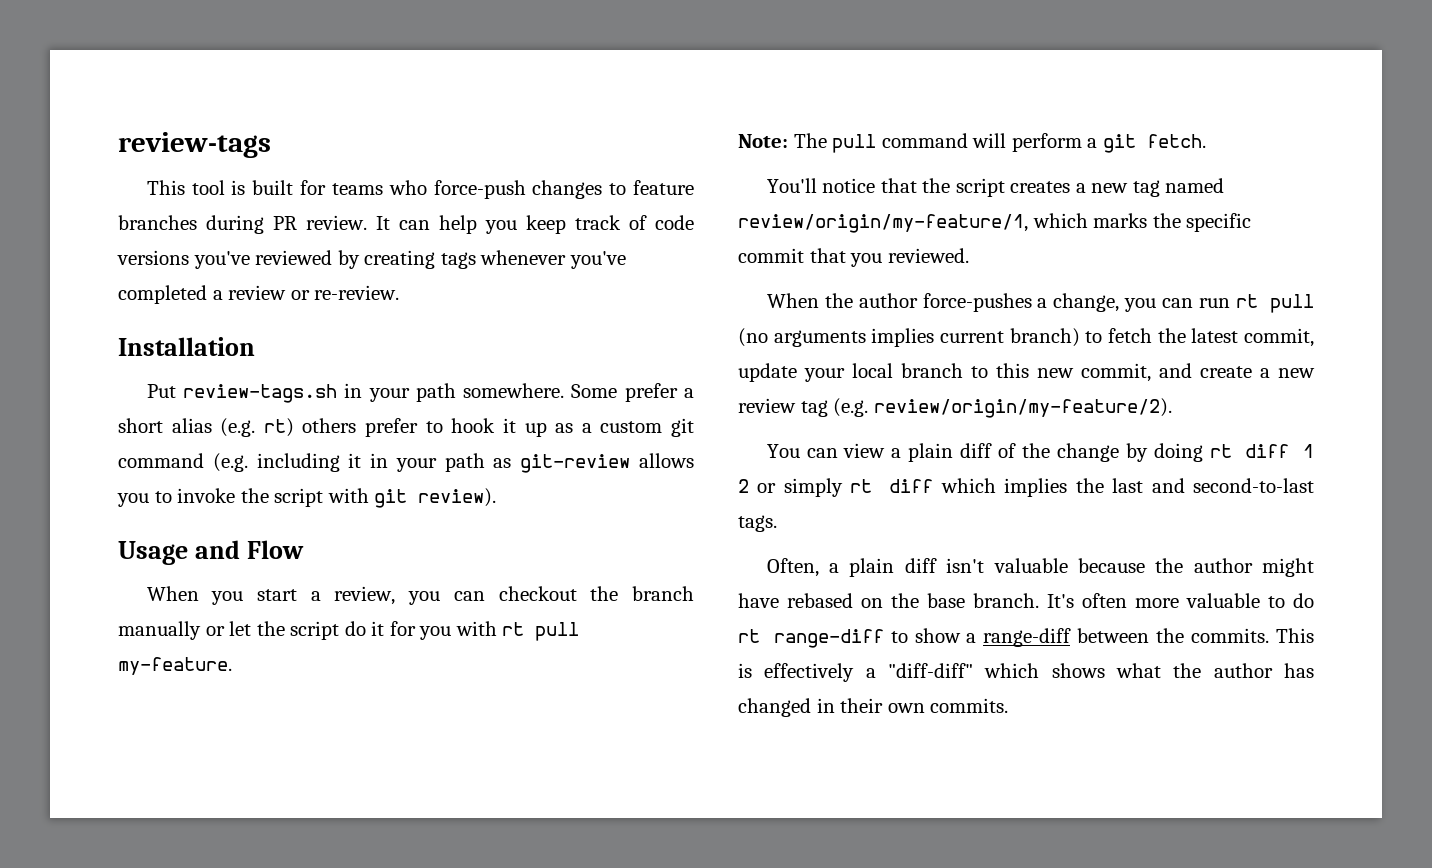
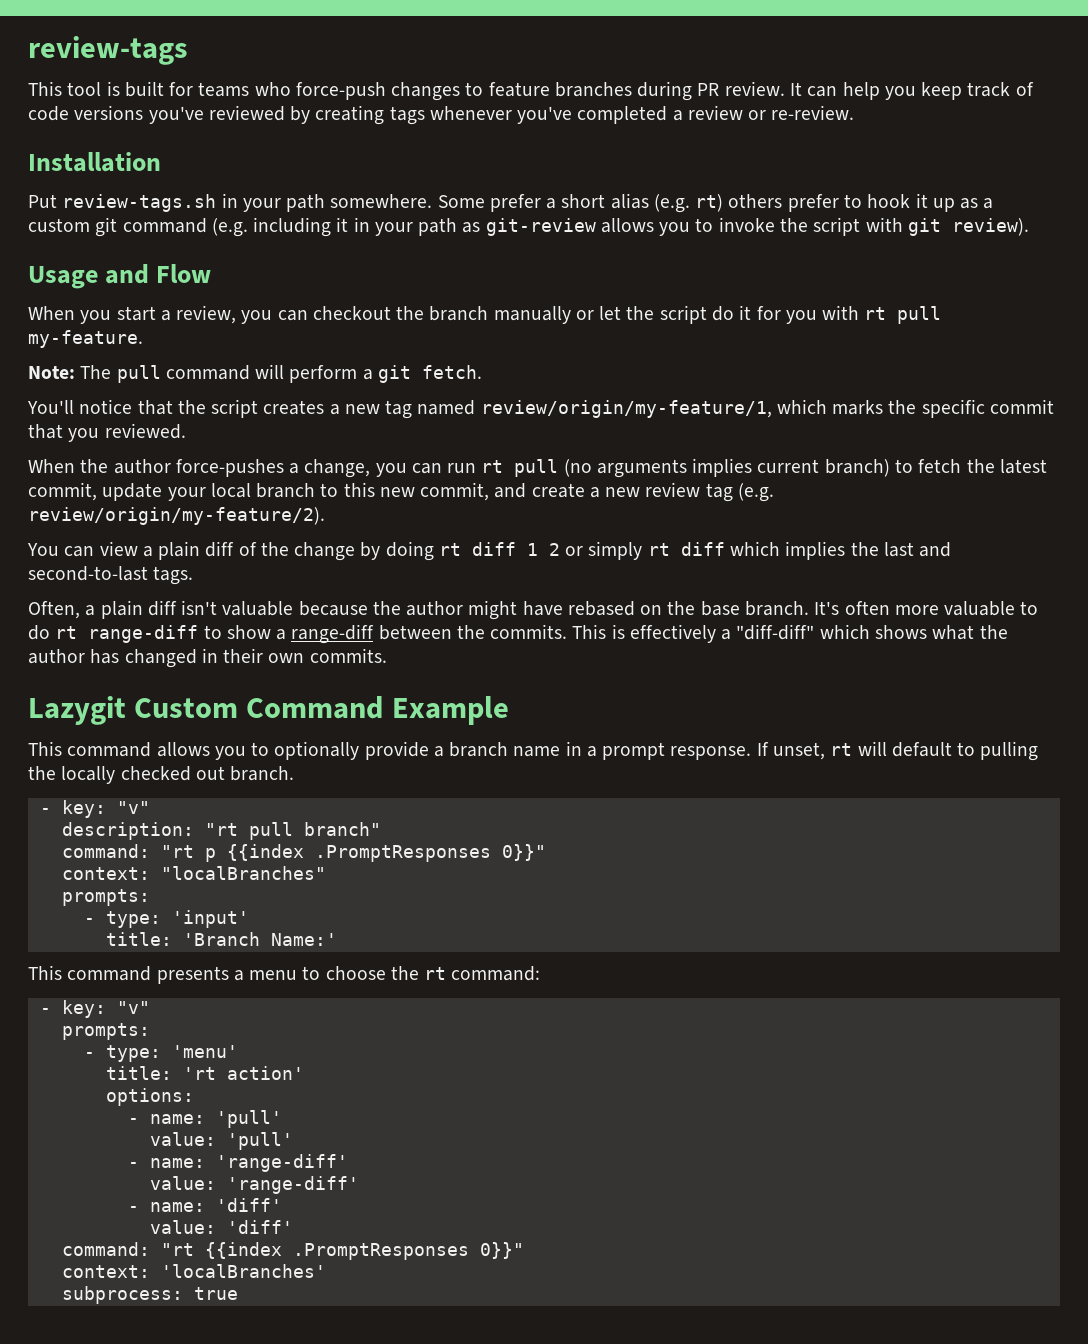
+ Lazygit Custom Command Example
+ This command allows you to optionally provide a branch name in a prompt response. If unset, rt will default to pulling the locally checked out branch.
+ - key: "v"
+ description: "rt pull branch"
+ command: "rt p {{index .PromptResponses 0}}"
+ context: "localBranches"
+ prompts:
+ - type: 'input'
+ title: 'Branch Name:'
+ This command presents a menu to choose the rt command:
+ - key: "v"
+ prompts:
+ - type: 'menu'
+ title: 'rt action'
+ options:
+ - name: 'pull'
+ value: 'pull'
+ - name: 'range-diff'
+ value: 'range-diff'
+ - name: 'diff'
+ value: 'diff'
+ command: "rt {{index .PromptResponses 0}}"
+ context: 'localBranches'
+ subprocess: true

